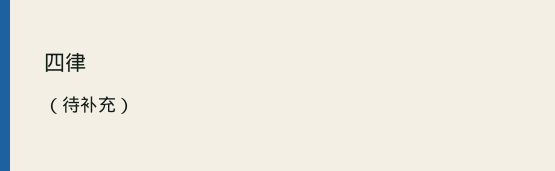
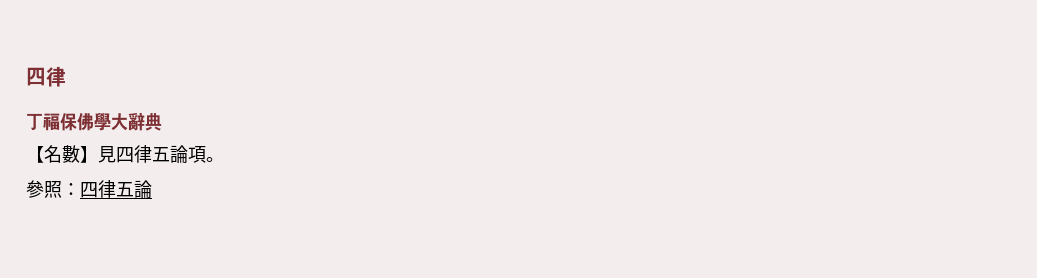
- （待补充）
+ 丁福保佛學大辭典
+ 【名數】見四律五論項。
+ 參照：四律五論

